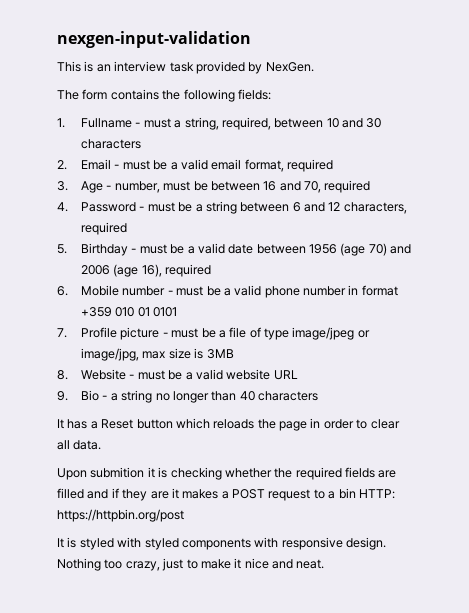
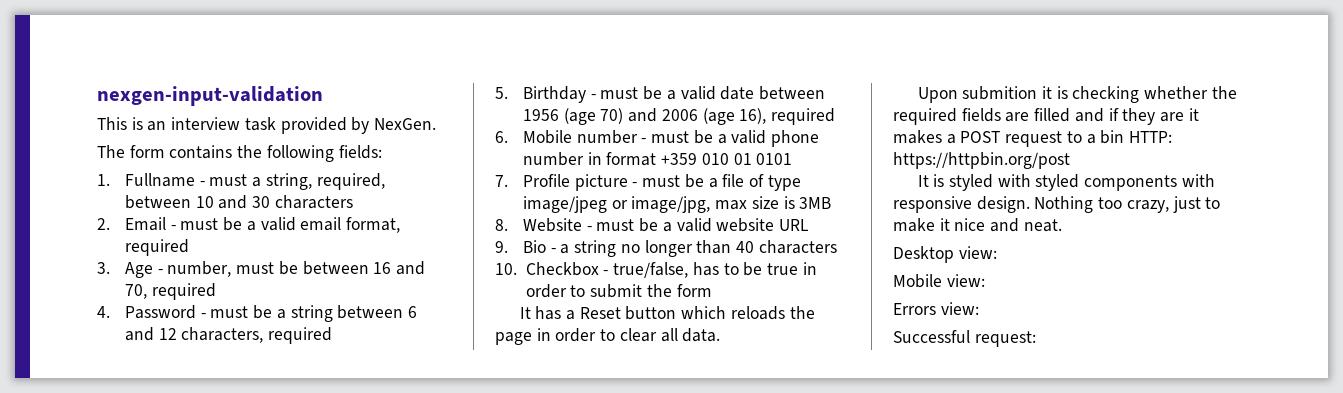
+ 10. Checkbox - true/false, has to be true in order to submit the form
+ Desktop view:
+ Mobile view:
+ Errors view:
+ Successful request:

